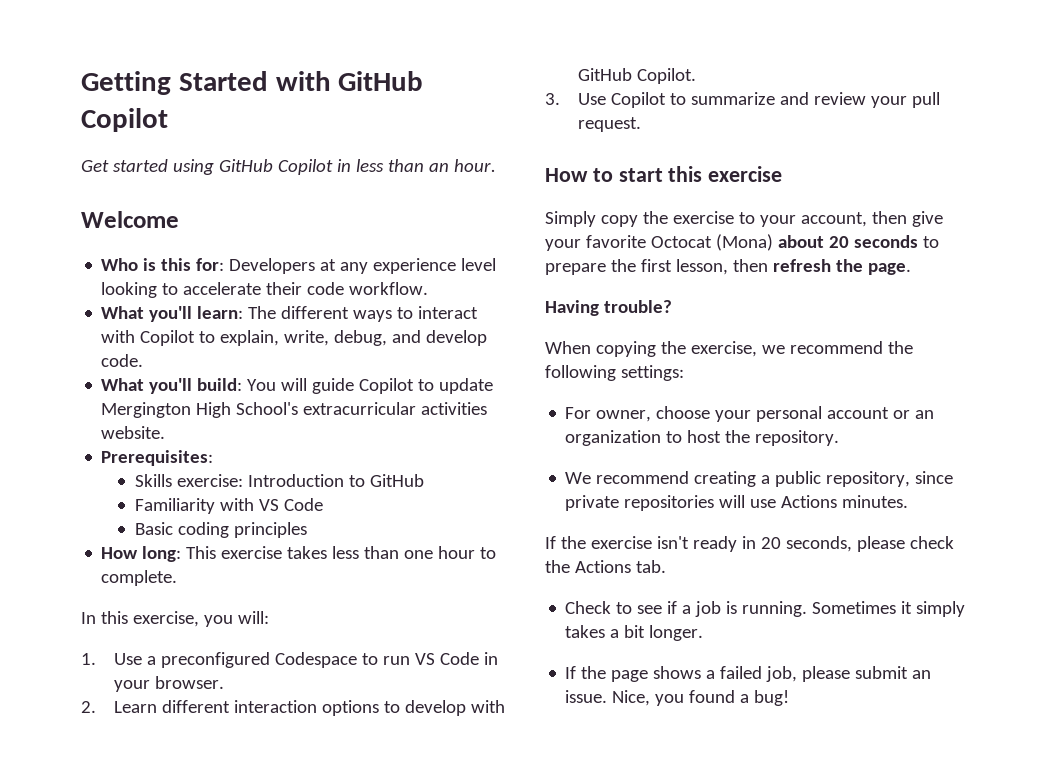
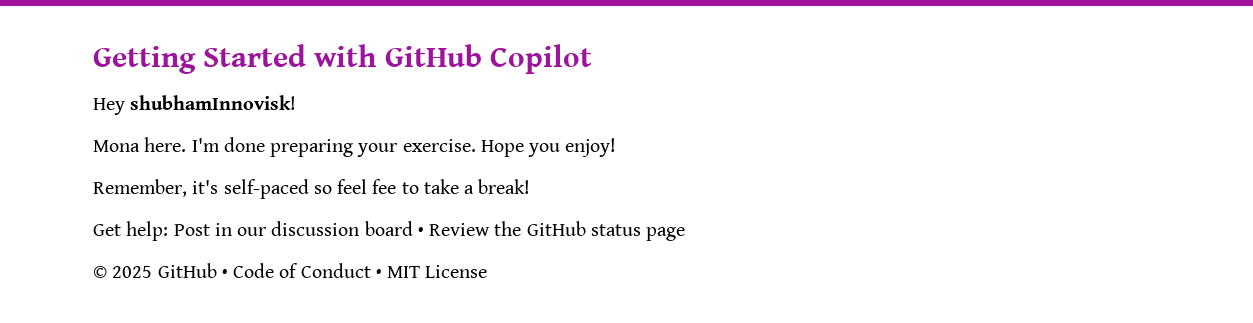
- Get started using GitHub Copilot in less than an hour.
- Welcome
- Who is this for: Developers at any experience level looking to accelerate their code workflow.
- What you'll learn: The different ways to interact with Copilot to explain, write, debug, and develop code.
- What you'll build: You will guide Copilot to update Mergington High School's extracurricular activities website.
- Prerequisites:
- Skills exercise: Introduction to GitHub
- Familiarity with VS Code
- Basic coding principles
- How long: This exercise takes less than one hour to complete.
- In this exercise, you will:
- 1. Use a preconfigured Codespace to run VS Code in your browser.
- 2. Learn different interaction options to develop with GitHub Copilot.
- 3. Use Copilot to summarize and review your pull request.
- How to start this exercise
- Simply copy the exercise to your account, then give your favorite Octocat (Mona) about 20 seconds to prepare the first lesson, then refresh the page.
- Having trouble?
- When copying the exercise, we recommend the following settings:
- For owner, choose your personal account or an organization to host the repository.
- We recommend creating a public repository, since private repositories will use Actions minutes.
- If the exercise isn't ready in 20 seconds, please check the Actions tab.
- Check to see if a job is running. Sometimes it simply takes a bit longer.
- If the page shows a failed job, please submit an issue. Nice, you found a bug!
+ Hey shubhamInnovisk!
+ Mona here. I'm done preparing your exercise. Hope you enjoy!
+ Remember, it's self-paced so feel fee to take a break!
+ Get help: Post in our discussion board • Review the GitHub status page
+ © 2025 GitHub • Code of Conduct • MIT License

